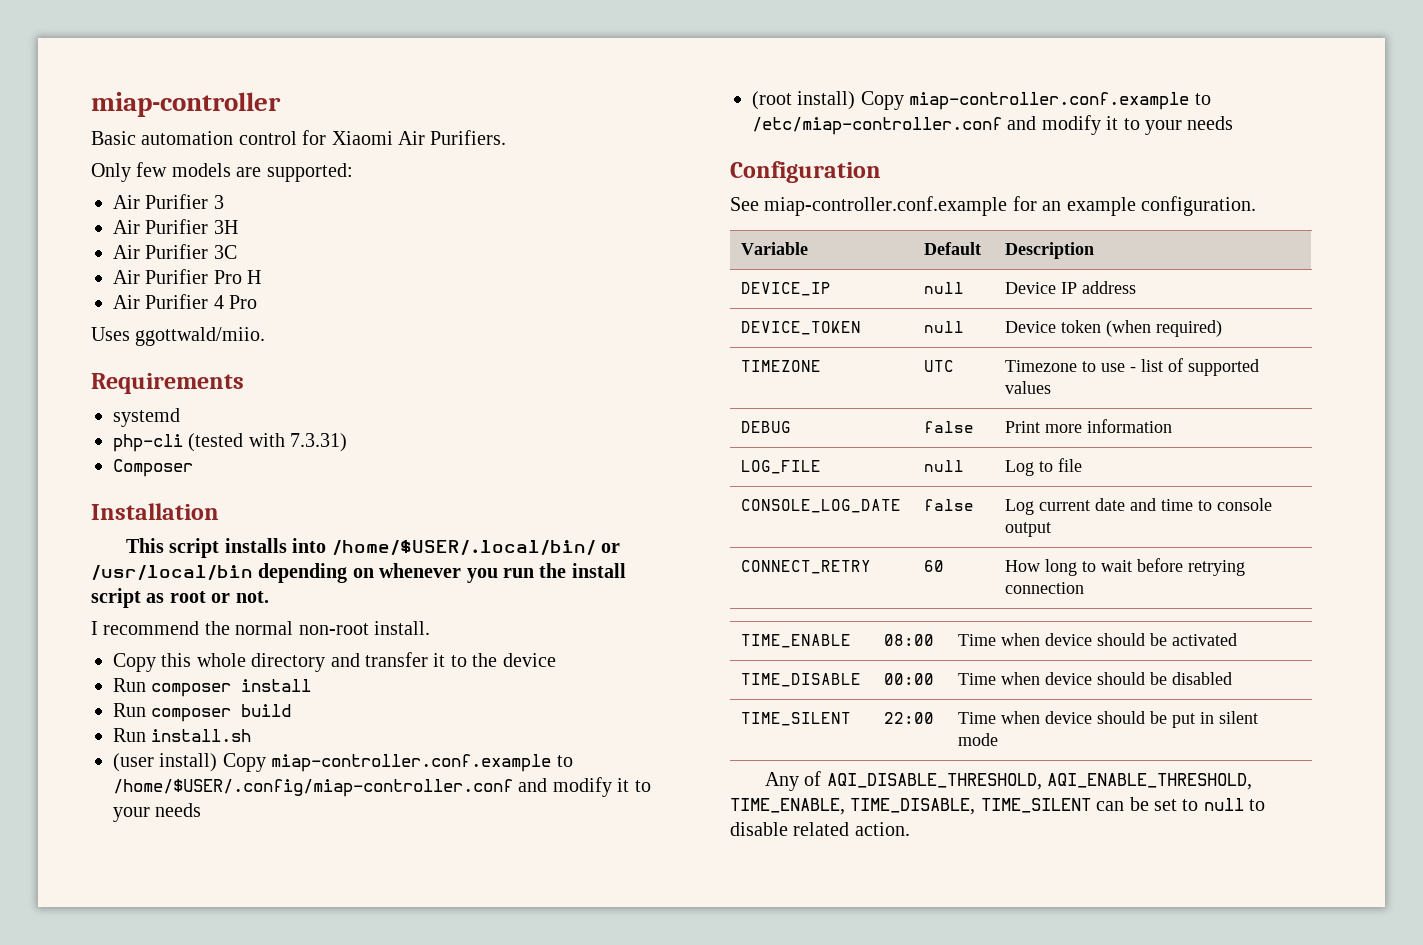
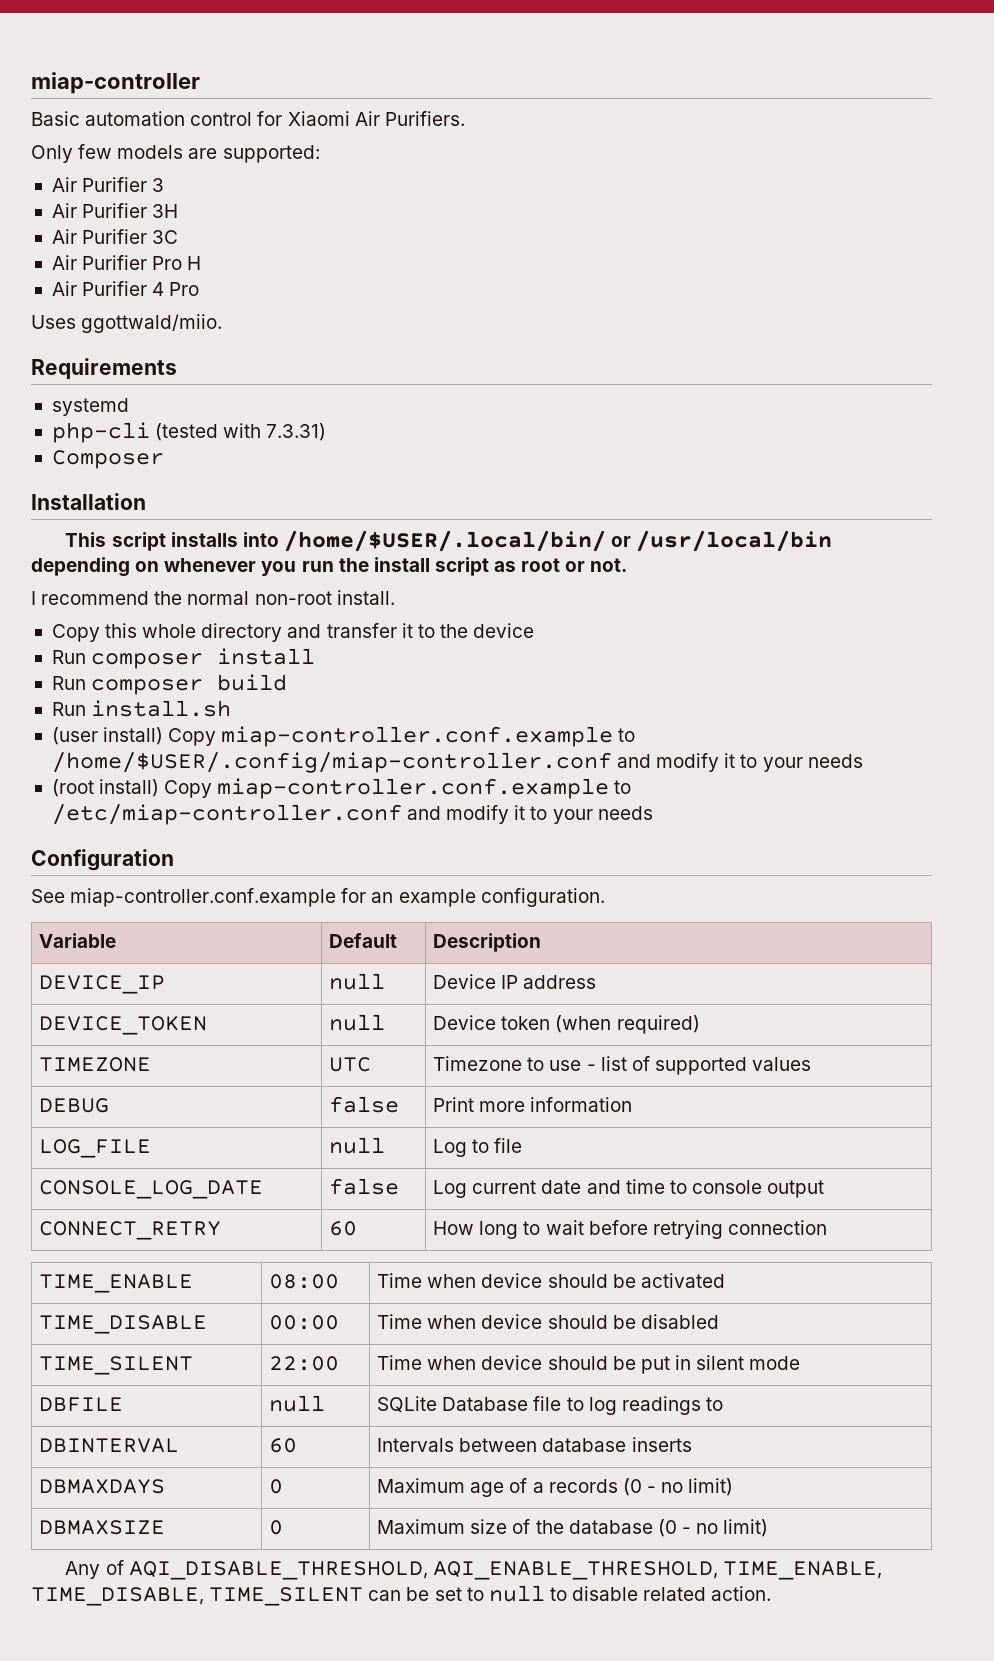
+ DBFILE | null | SQLite Database file to log readings to
+ DBINTERVAL | 60 | Intervals between database inserts
+ DBMAXDAYS | 0 | Maximum age of a records (0 - no limit)
+ DBMAXSIZE | 0 | Maximum size of the database (0 - no limit)

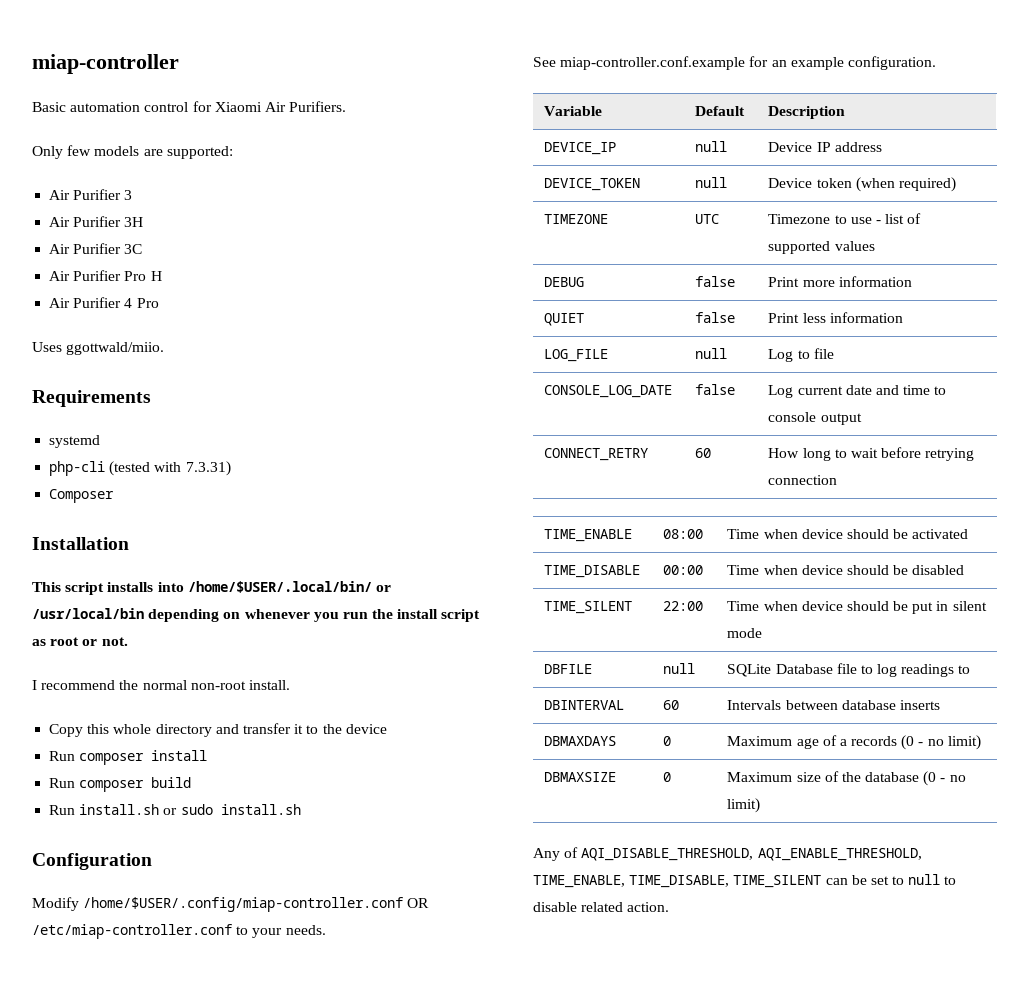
- Run install.sh
- (user install) Copy miap-controller.conf.example to /home/$USER/.config/miap-controller.conf and modify it to your needs
- (root install) Copy miap-controller.conf.example to /etc/miap-controller.conf and modify it to your needs
+ Run install.sh or sudo install.sh
  Configuration
+ Modify /home/$USER/.config/miap-controller.conf OR /etc/miap-controller.conf to your needs.
+ QUIET | false | Print less information

